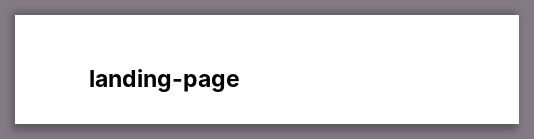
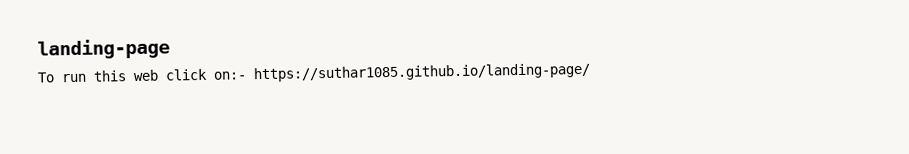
+ To run this web click on:- https://suthar1085.github.io/landing-page/

